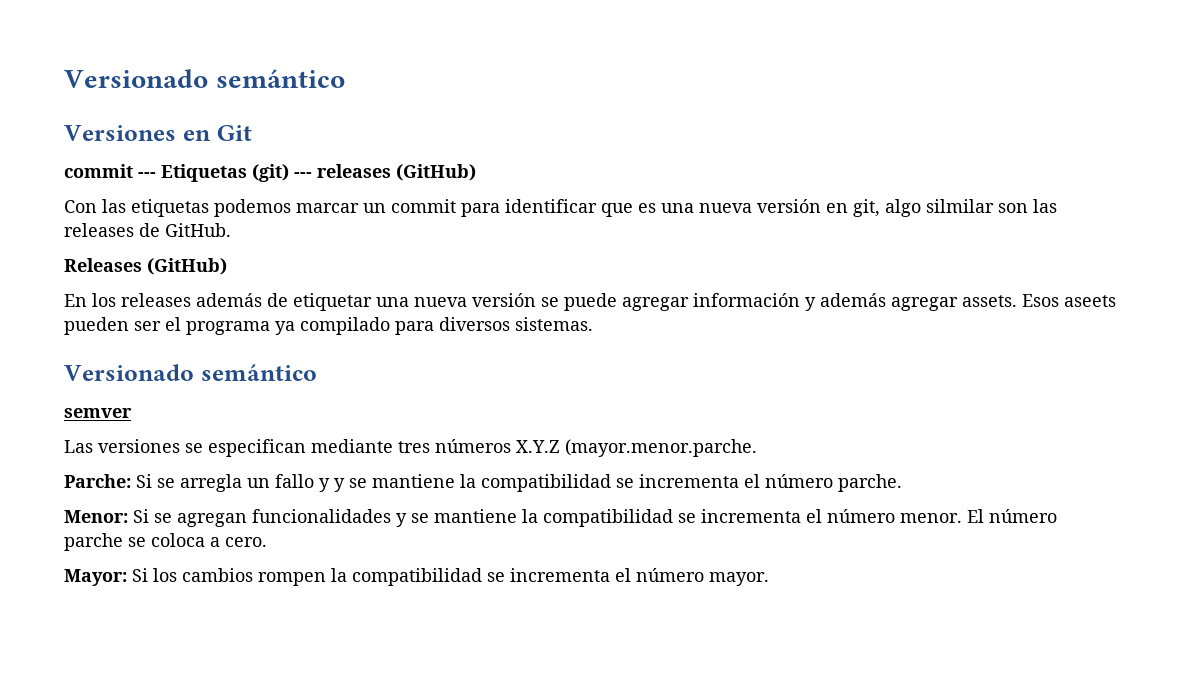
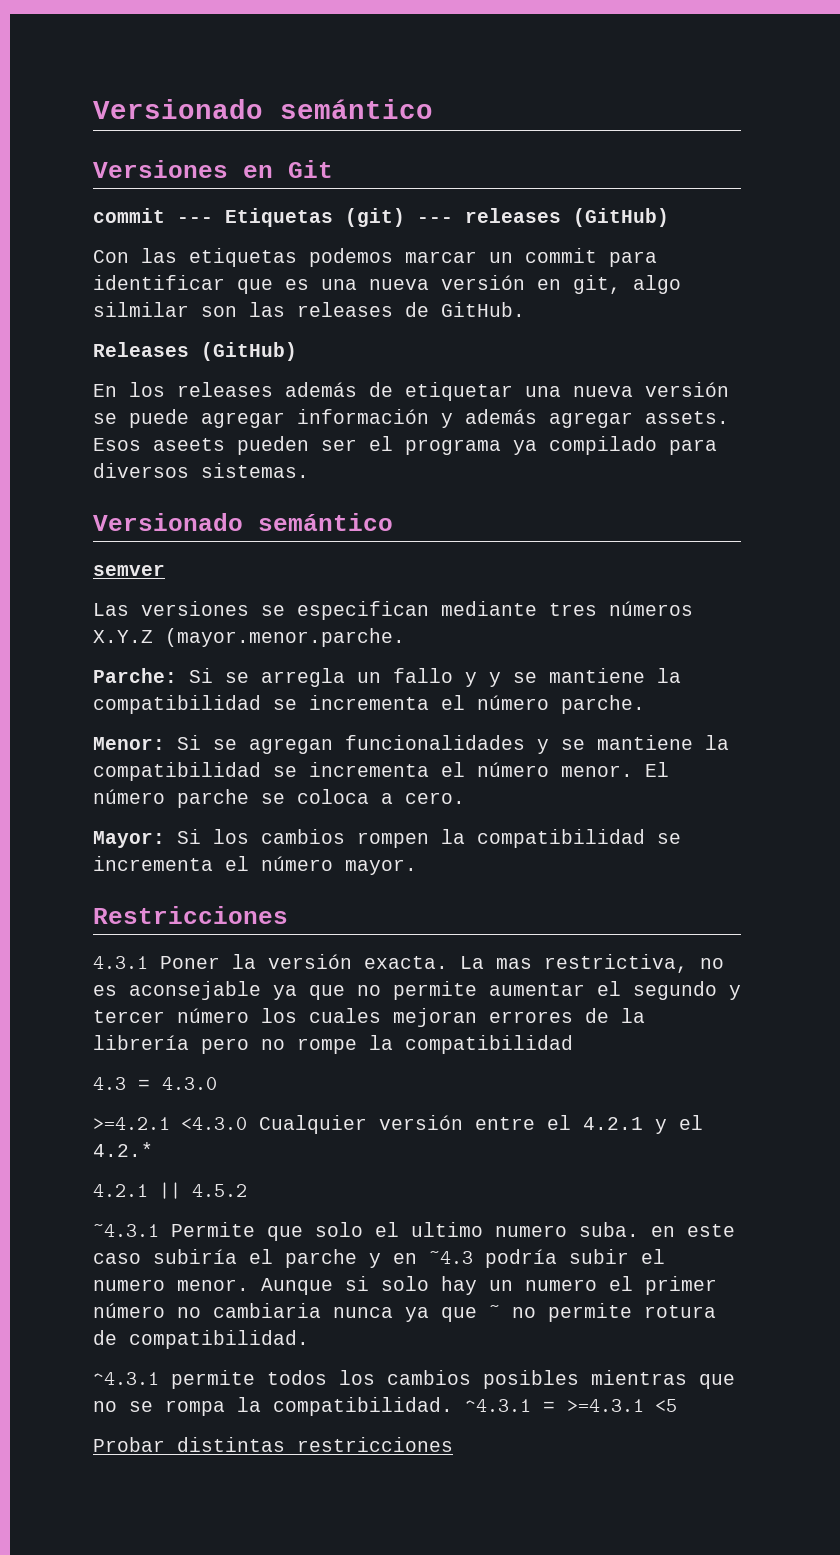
+ Restricciones
+ 4.3.1 Poner la versión exacta. La mas restrictiva, no es aconsejable ya que no permite aumentar el segundo y tercer número los cuales mejoran errores de la librería pero no rompe la compatibilidad
+ 4.3 = 4.3.0
+ >=4.2.1 <4.3.0 Cualquier versión entre el 4.2.1 y el 4.2.*
+ 4.2.1 || 4.5.2
+ ~4.3.1 Permite que solo el ultimo numero suba. en este caso subiría el parche y en ~4.3 podría subir el numero menor. Aunque si solo hay un numero el primer número no cambiaria nunca ya que ~ no permite rotura de compatibilidad.
+ ^4.3.1 permite todos los cambios posibles mientras que no se rompa la compatibilidad. ^4.3.1 = >=4.3.1 <5
+ Probar distintas restricciones

